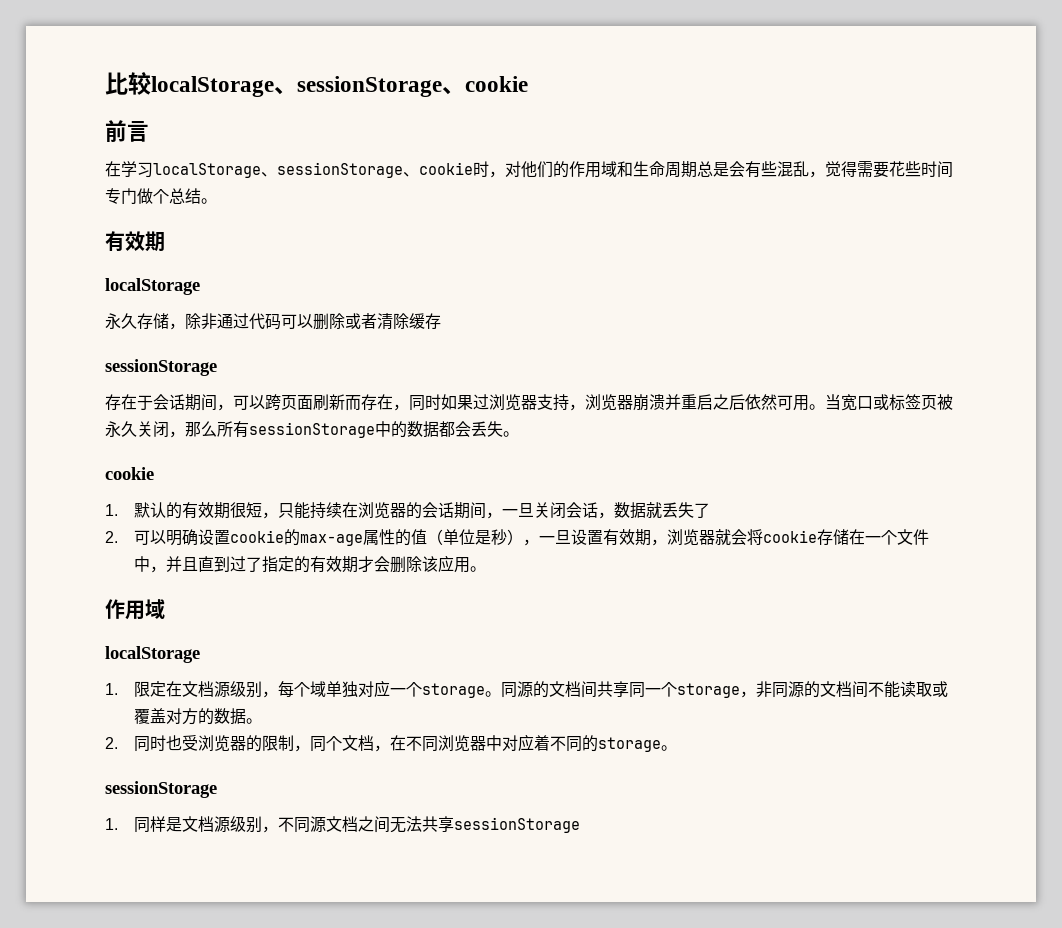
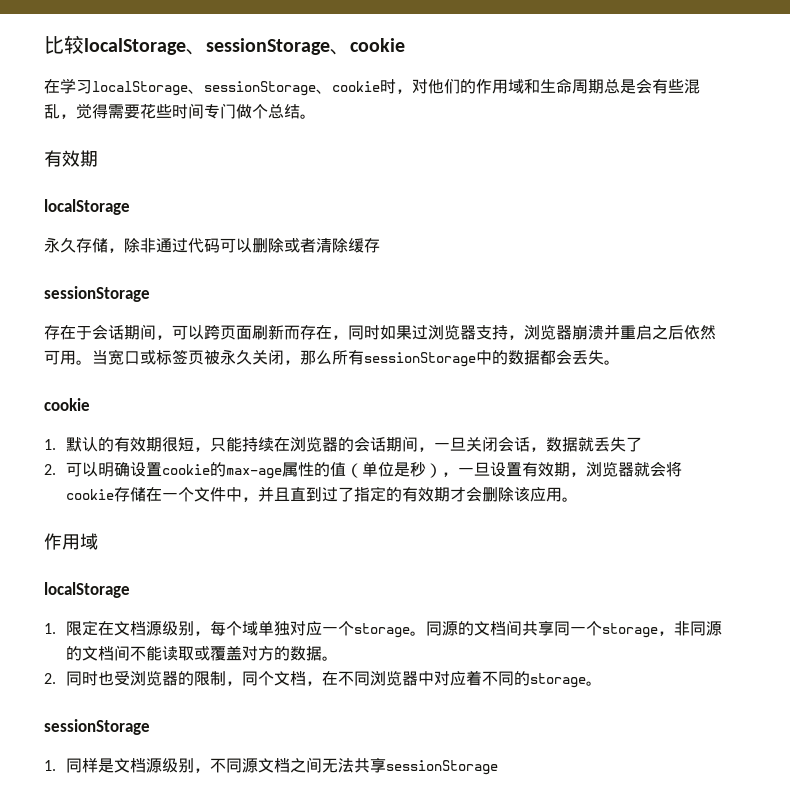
- 前言

